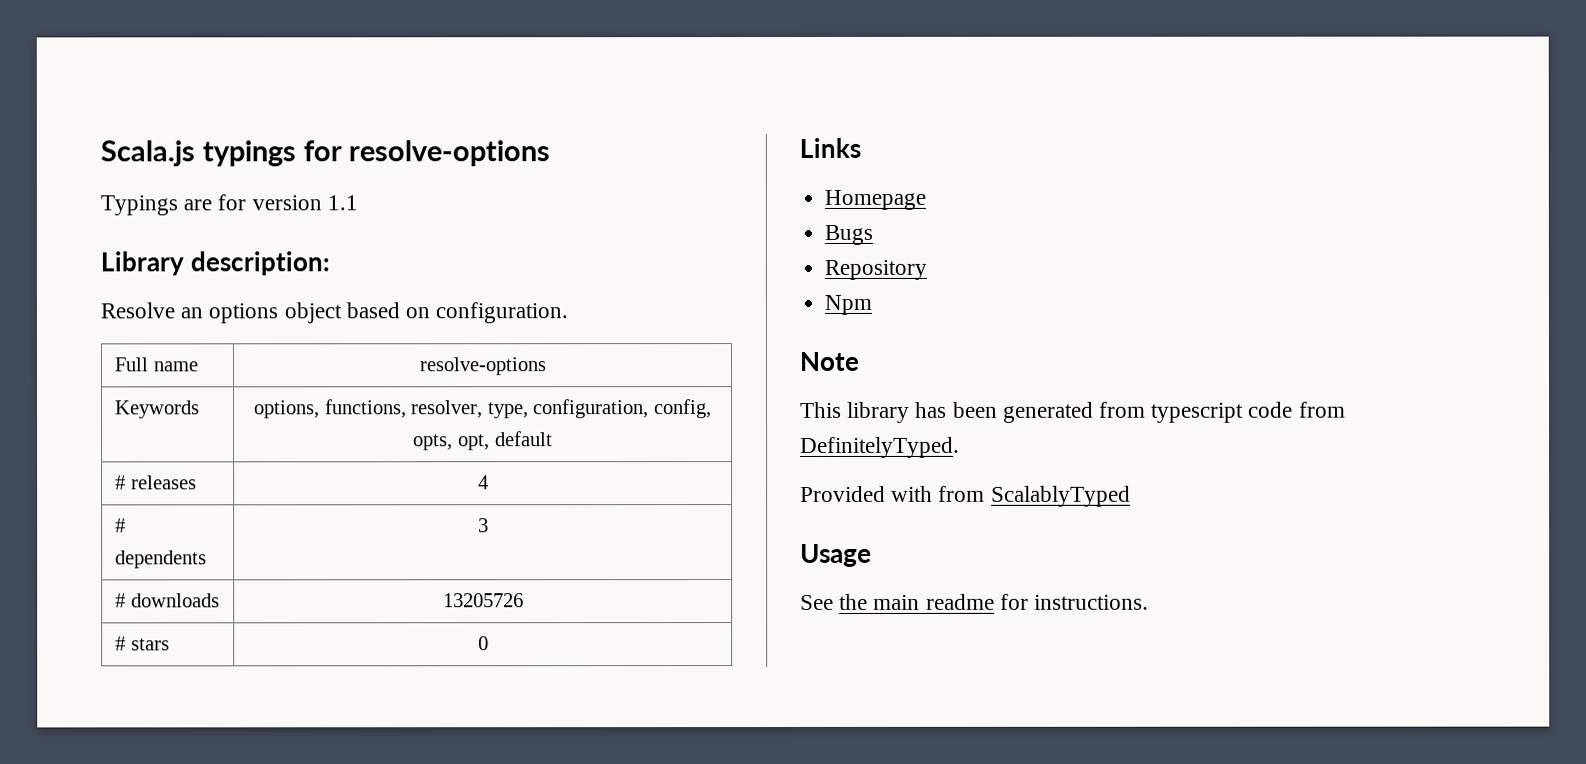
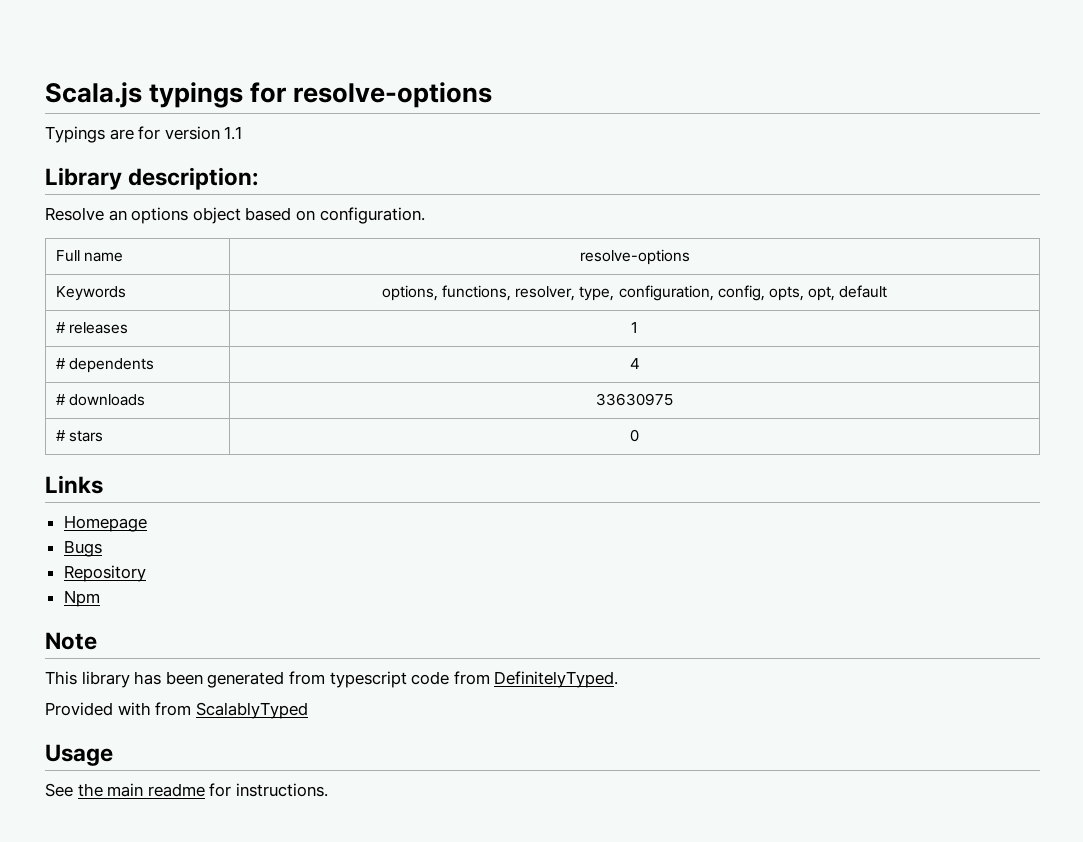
- # releases | 4
+ # releases | 1
- # dependents | 3
+ # dependents | 4
- # downloads | 13205726
+ # downloads | 33630975

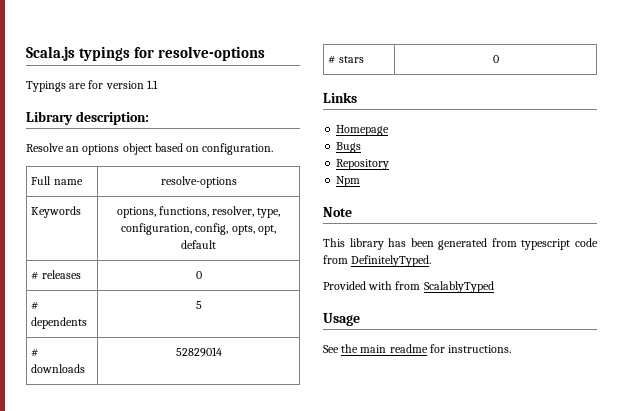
- # releases | 1
+ # releases | 0
- # dependents | 4
+ # dependents | 5
- # downloads | 33630975
+ # downloads | 52829014

